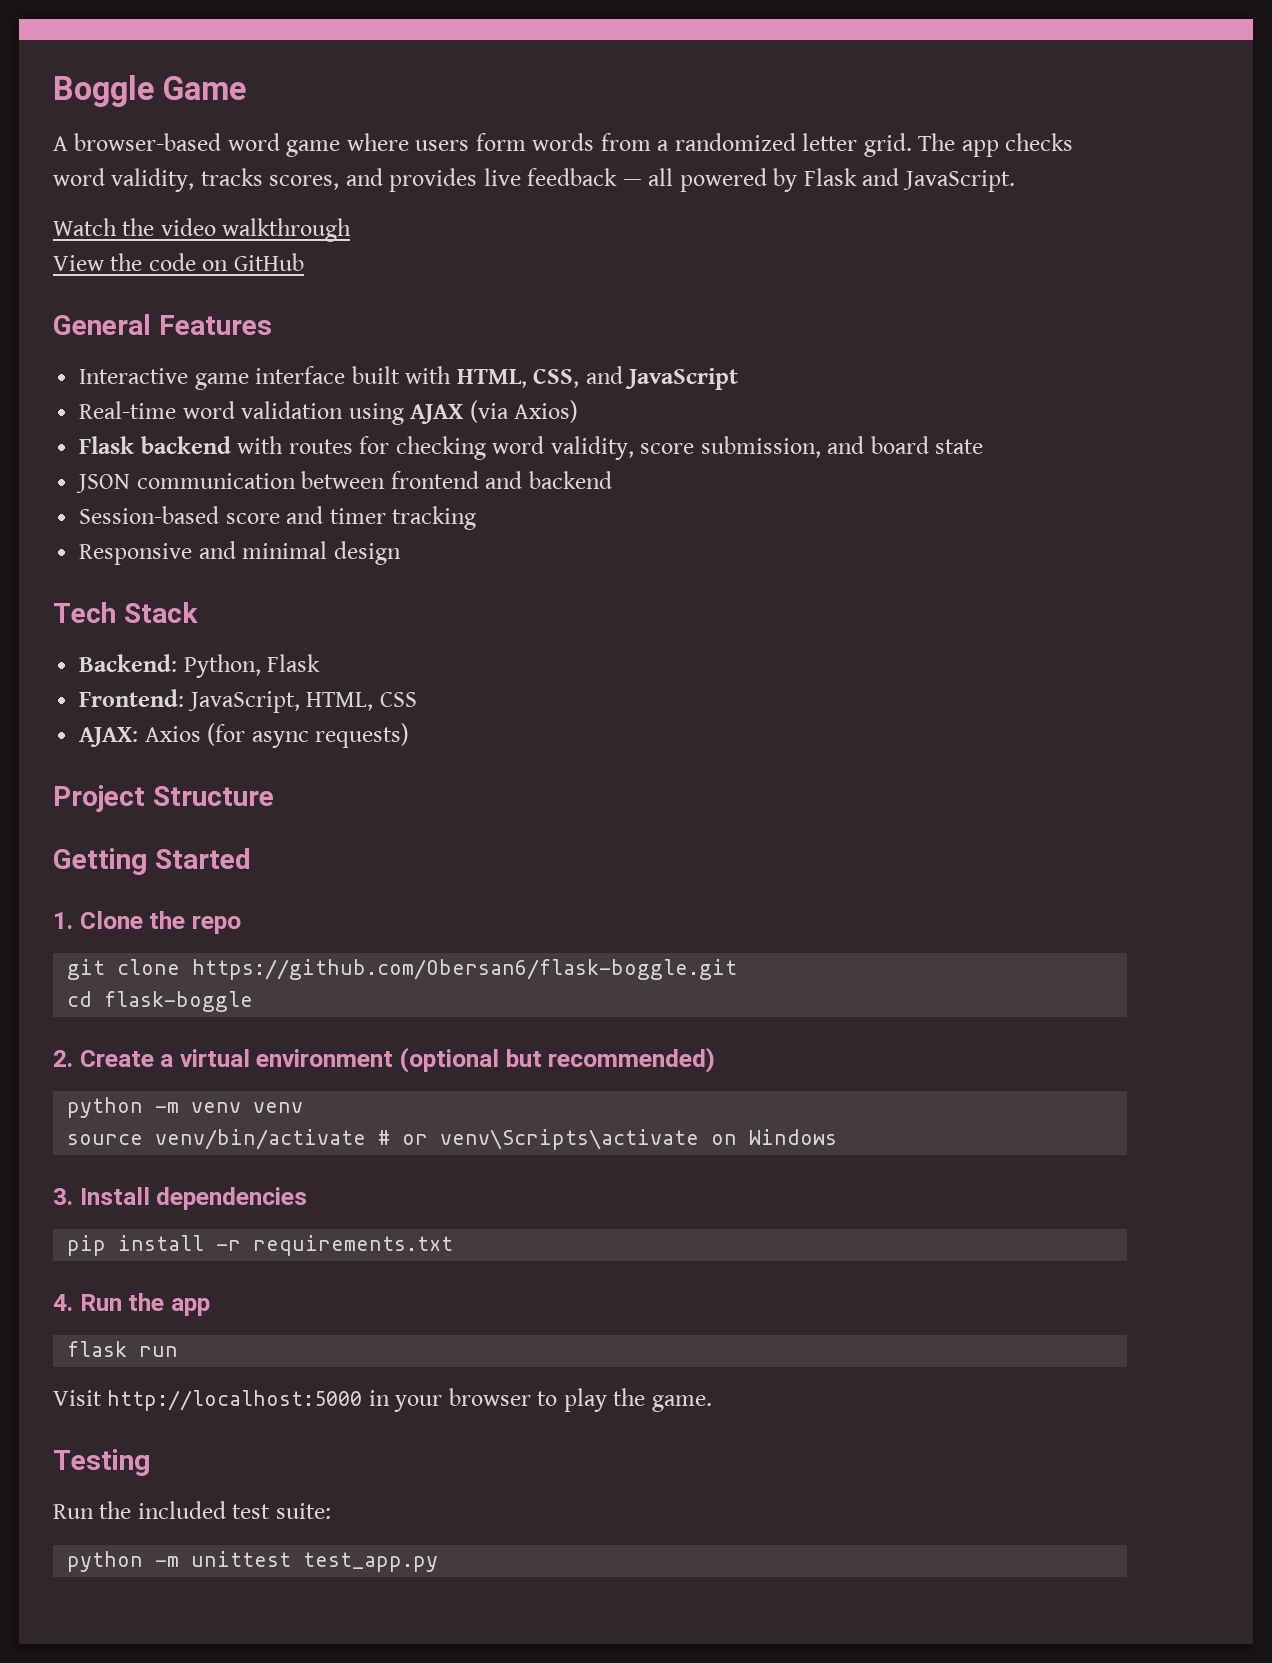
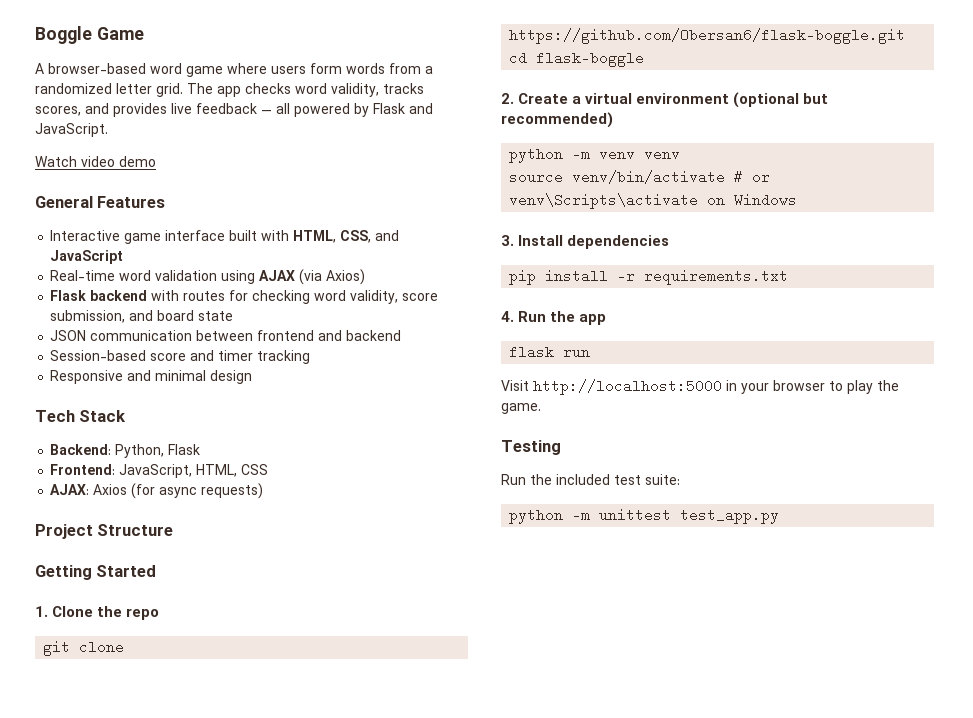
- Watch the video walkthrough
- View the code on GitHub
+ Watch video demo

